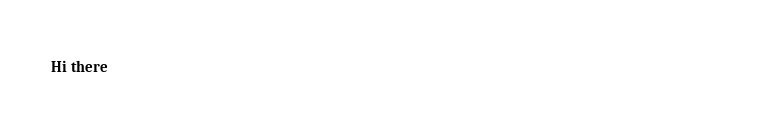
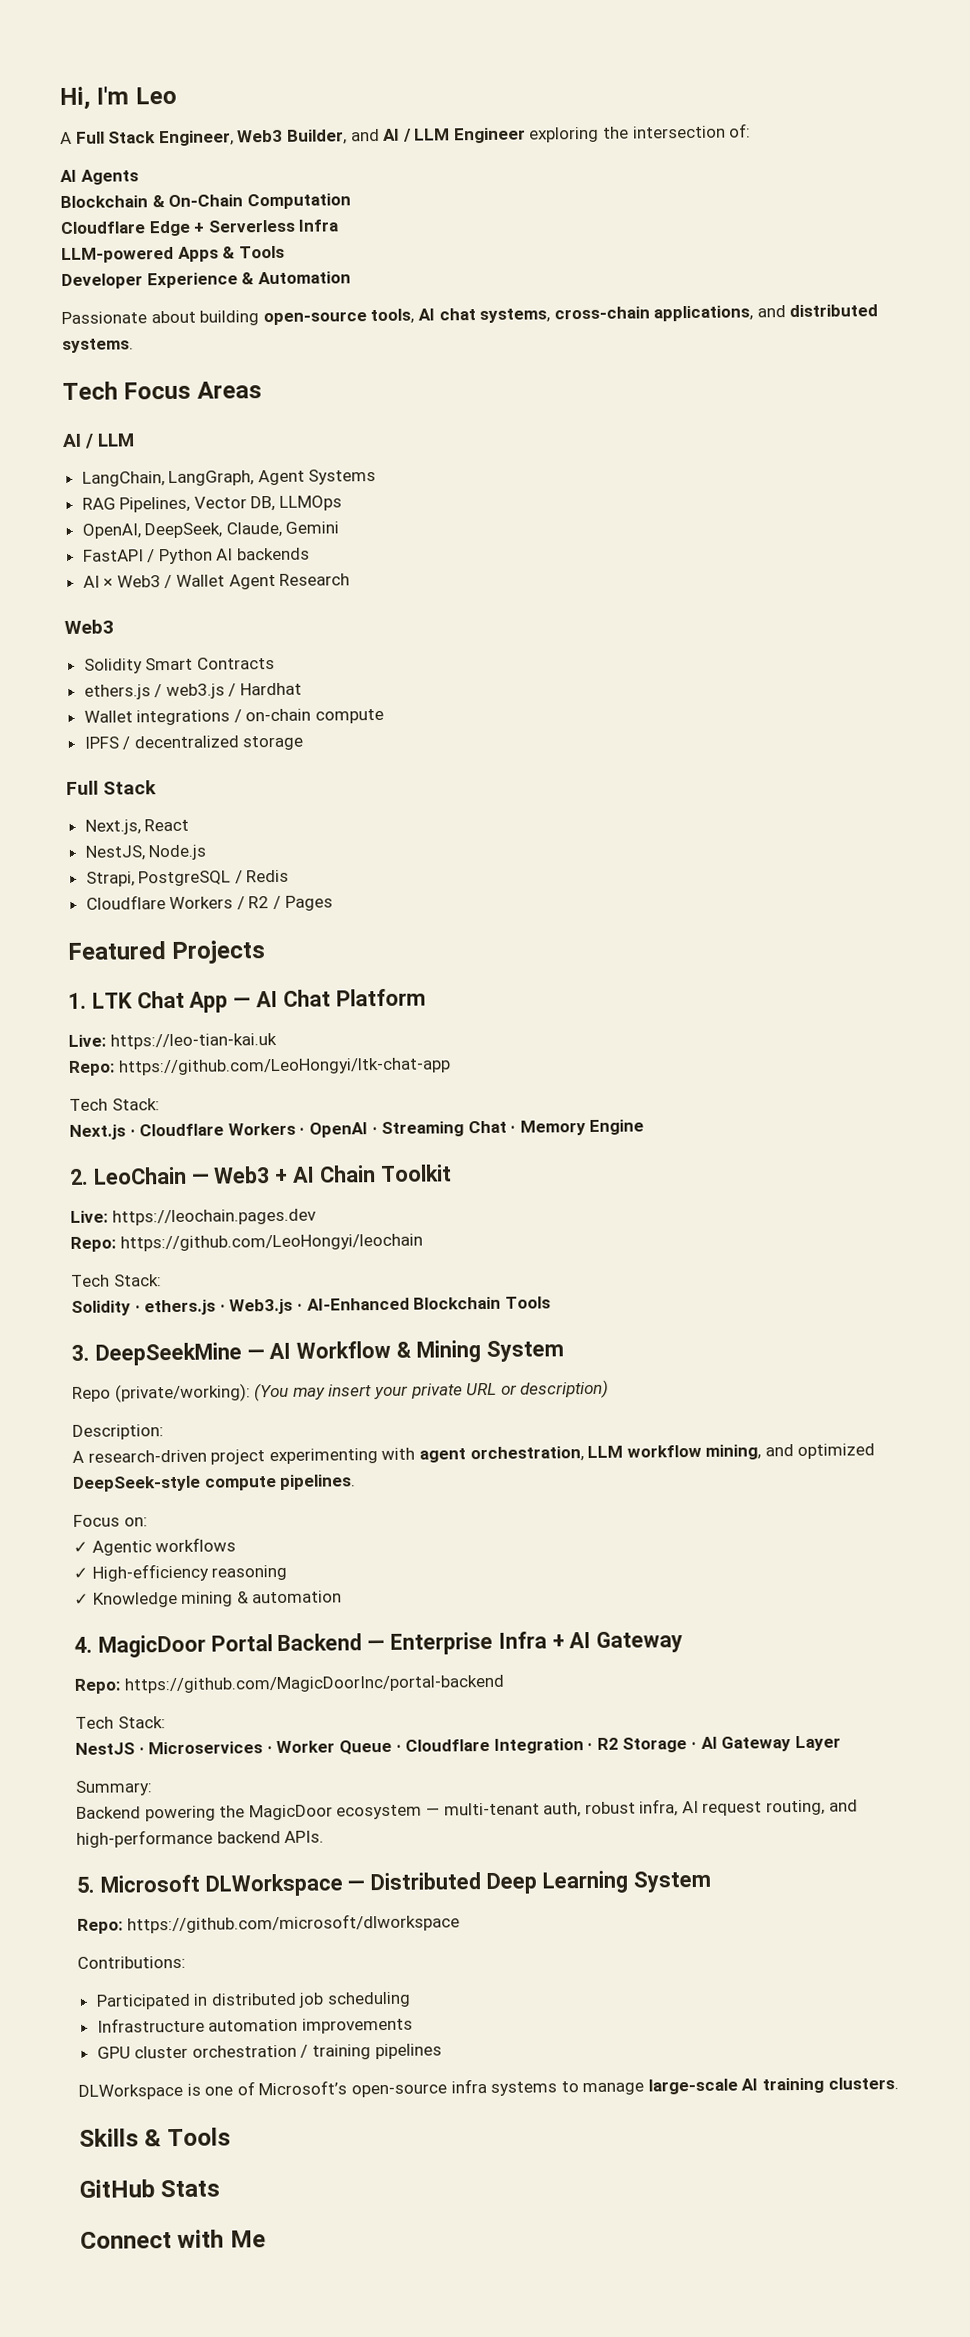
- Hi there
+ Hi, I'm Leo
+ A Full Stack Engineer, Web3 Builder, and AI / LLM Engineer exploring the intersection of:
+ AI Agents
+ Blockchain & On-Chain Computation
+ Cloudflare Edge + Serverless Infra
+ LLM-powered Apps & Tools
+ Developer Experience & Automation
+ Passionate about building open-source tools, AI chat systems, cross-chain applications, and distributed systems.
+ Tech Focus Areas
+ AI / LLM
+ LangChain, LangGraph, Agent Systems
+ RAG Pipelines, Vector DB, LLMOps
+ OpenAI, DeepSeek, Claude, Gemini
+ FastAPI / Python AI backends
+ AI × Web3 / Wallet Agent Research
+ Web3
+ Solidity Smart Contracts
+ ethers.js / web3.js / Hardhat
+ Wallet integrations / on-chain compute
+ IPFS / decentralized storage
+ Full Stack
+ Next.js, React
+ NestJS, Node.js
+ Strapi, PostgreSQL / Redis
+ Cloudflare Workers / R2 / Pages
+ Featured Projects
+ 1. LTK Chat App — AI Chat Platform
+ Live: https://leo-tian-kai.uk
+ Repo: https://github.com/LeoHongyi/ltk-chat-app
+ Tech Stack:
+ Next.js · Cloudflare Workers · OpenAI · Streaming Chat · Memory Engine
+ 2. LeoChain — Web3 + AI Chain Toolkit
+ Live: https://leochain.pages.dev
+ Repo: https://github.com/LeoHongyi/leochain
+ Tech Stack:
+ Solidity · ethers.js · Web3.js · AI-Enhanced Blockchain Tools
+ 3. DeepSeekMine — AI Workflow & Mining System
+ Repo (private/working): (You may insert your private URL or description)
+ Description:
+ A research-driven project experimenting with agent orchestration, LLM workflow mining, and optimized DeepSeek-style compute pipelines.
+ Focus on:
+ ✓ Agentic workflows
+ ✓ High-efficiency reasoning
+ ✓ Knowledge mining & automation
+ 4. MagicDoor Portal Backend — Enterprise Infra + AI Gateway
+ Repo: https://github.com/MagicDoorInc/portal-backend
+ Tech Stack:
+ NestJS · Microservices · Worker Queue · Cloudflare Integration · R2 Storage · AI Gateway Layer
+ Summary:
+ Backend powering the MagicDoor ecosystem — multi-tenant auth, robust infra, AI request routing, and high-performance backend APIs.
+ 5. Microsoft DLWorkspace — Distributed Deep Learning System
+ Repo: https://github.com/microsoft/dlworkspace
+ Contributions:
+ Participated in distributed job scheduling
+ Infrastructure automation improvements
+ GPU cluster orchestration / training pipelines
+ DLWorkspace is one of Microsoft’s open-source infra systems to manage large-scale AI training clusters.
+ Skills & Tools
+ GitHub Stats
+ Connect with Me

